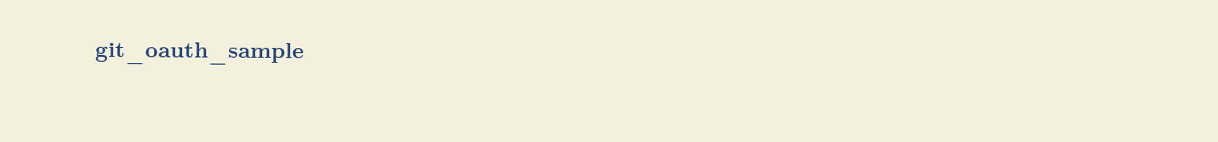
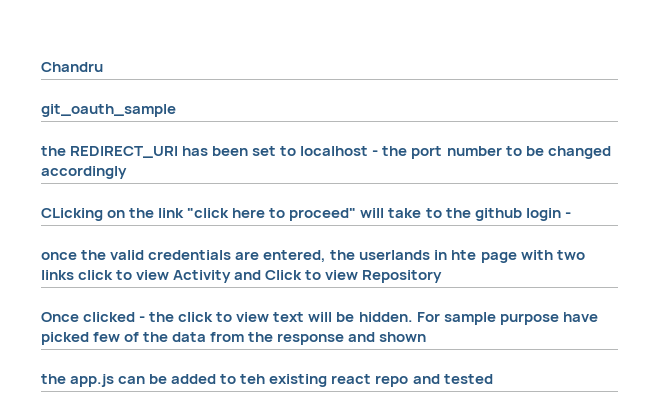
+ Chandru
+ the REDIRECT_URI has been set to localhost - the port number to be changed accordingly
+ CLicking on the link "click here to proceed" will take to the github login -
+ once the valid credentials are entered, the userlands in hte page with two links click to view Activity and Click to view Repository
+ Once clicked - the click to view text will be hidden. For sample purpose have picked few of the data from the response and shown
+ the app.js can be added to teh existing react repo and tested

